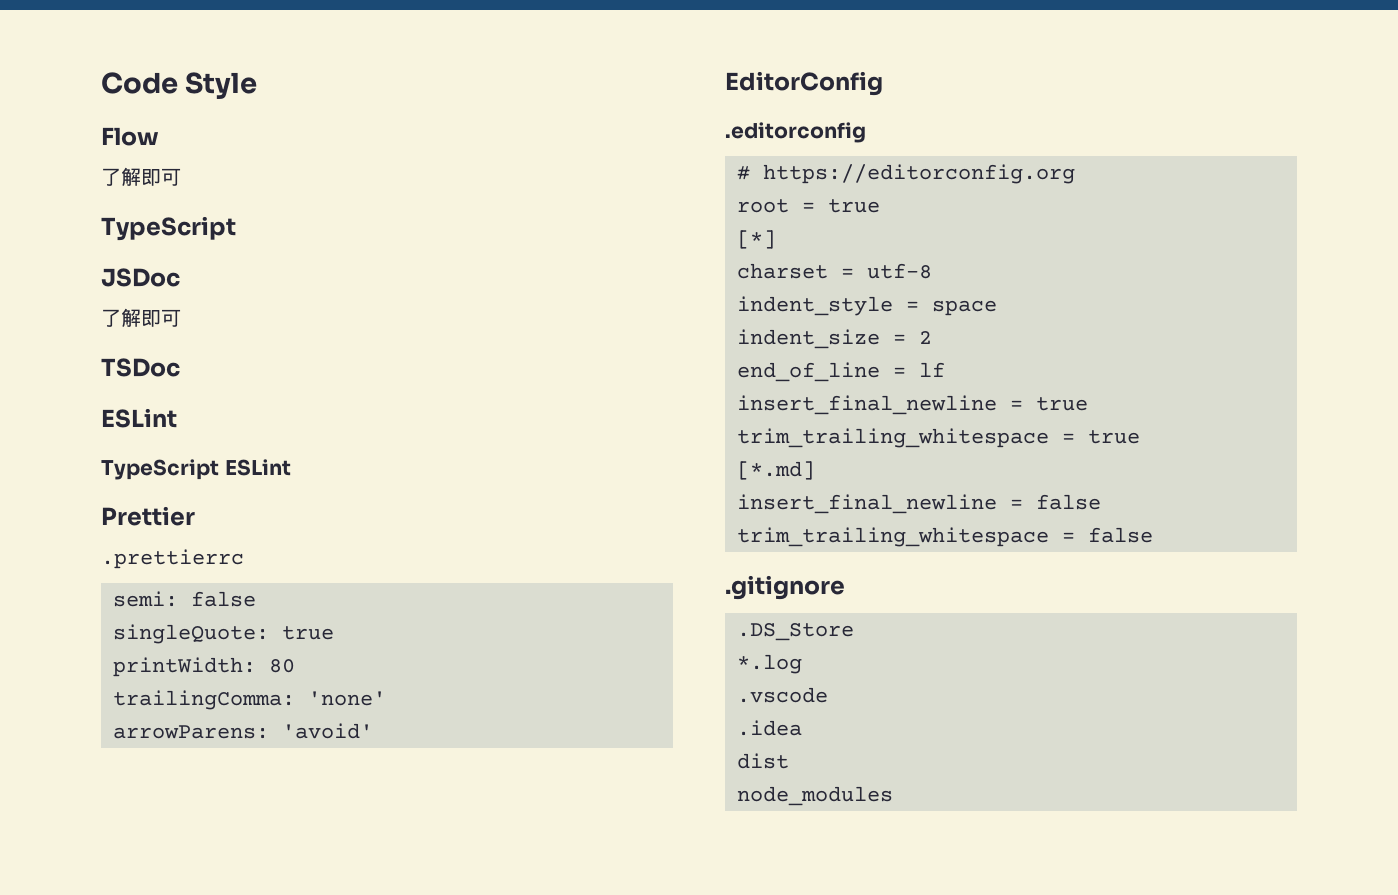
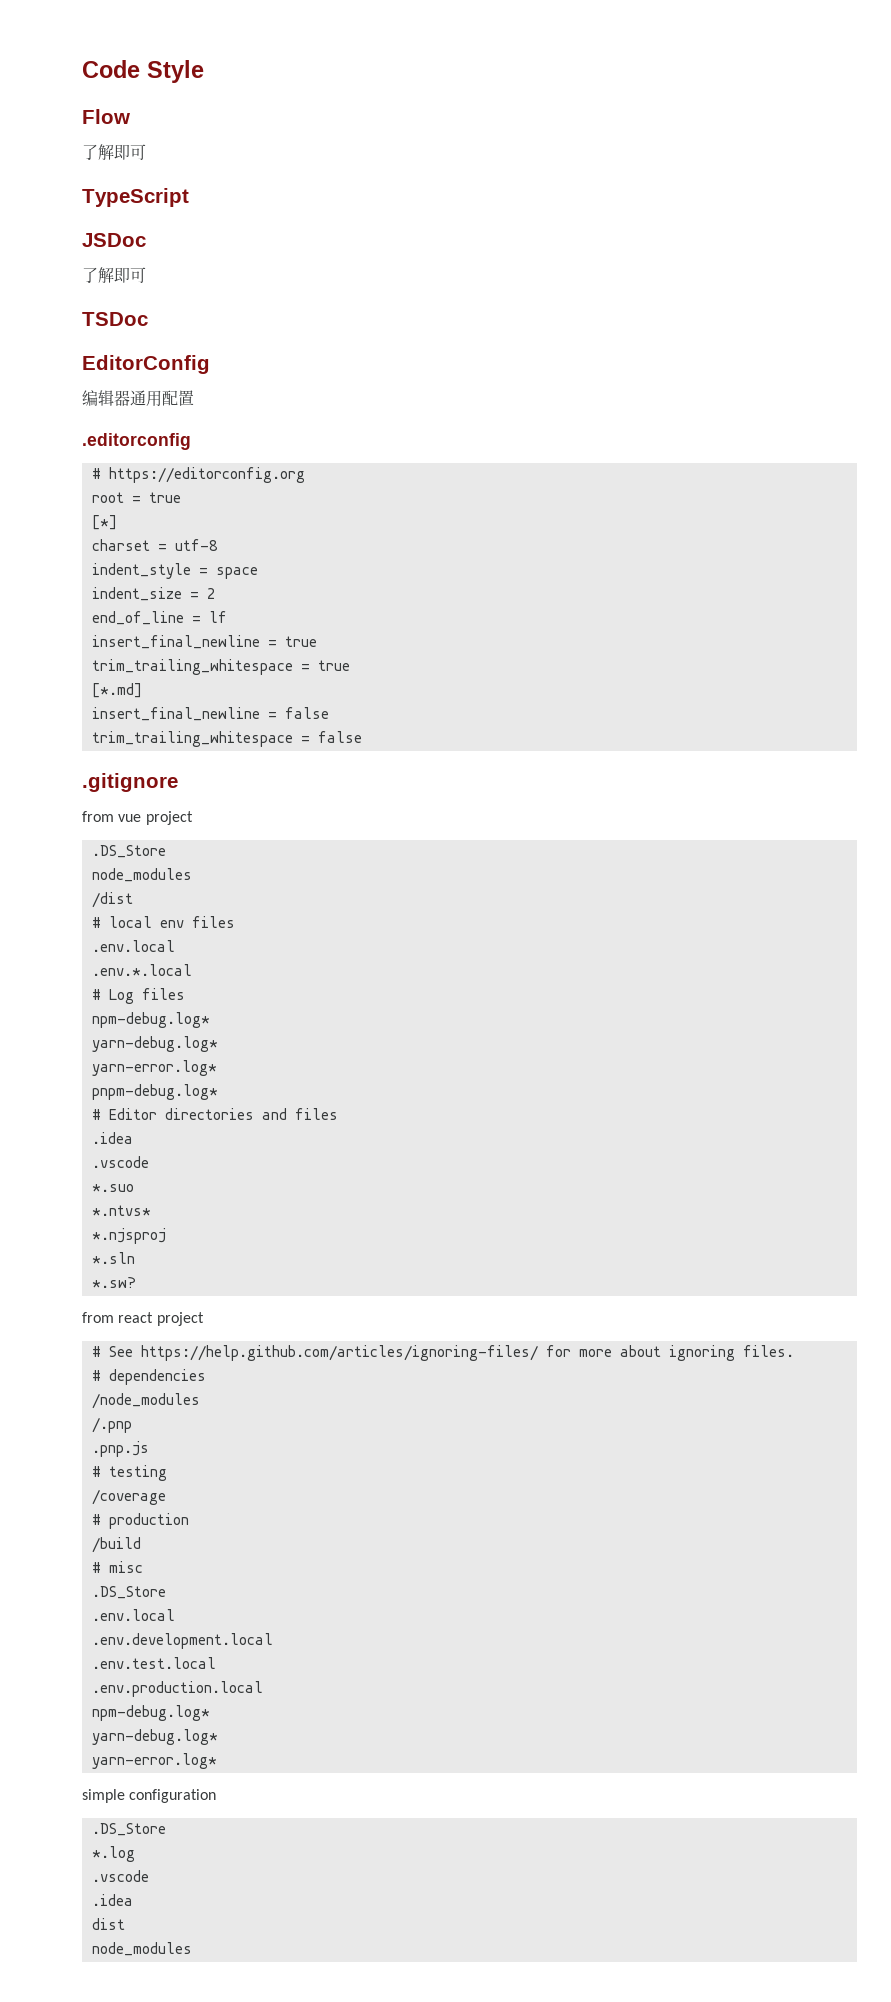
  TSDoc
- ESLint
- TypeScript ESLint
- Prettier
- .prettierrc
- semi: false
- singleQuote: true
- printWidth: 80
- trailingComma: 'none'
- arrowParens: 'avoid'
  EditorConfig
+ 编辑器通用配置
+ from vue project
+ .DS_Store
+ node_modules
+ /dist
+ # local env files
+ .env.local
+ .env.*.local
+ # Log files
+ npm-debug.log*
+ yarn-debug.log*
+ yarn-error.log*
+ pnpm-debug.log*
+ # Editor directories and files
+ .idea
+ .vscode
+ *.suo
+ *.ntvs*
+ *.njsproj
+ *.sln
+ *.sw?
+ from react project
+ # See https://help.github.com/articles/ignoring-files/ for more about ignoring files.
+ # dependencies
+ /node_modules
+ /.pnp
+ .pnp.js
+ # testing
+ /coverage
+ # production
+ /build
+ # misc
+ .DS_Store
+ .env.local
+ .env.development.local
+ .env.test.local
+ .env.production.local
+ npm-debug.log*
+ yarn-debug.log*
+ yarn-error.log*
+ simple configuration

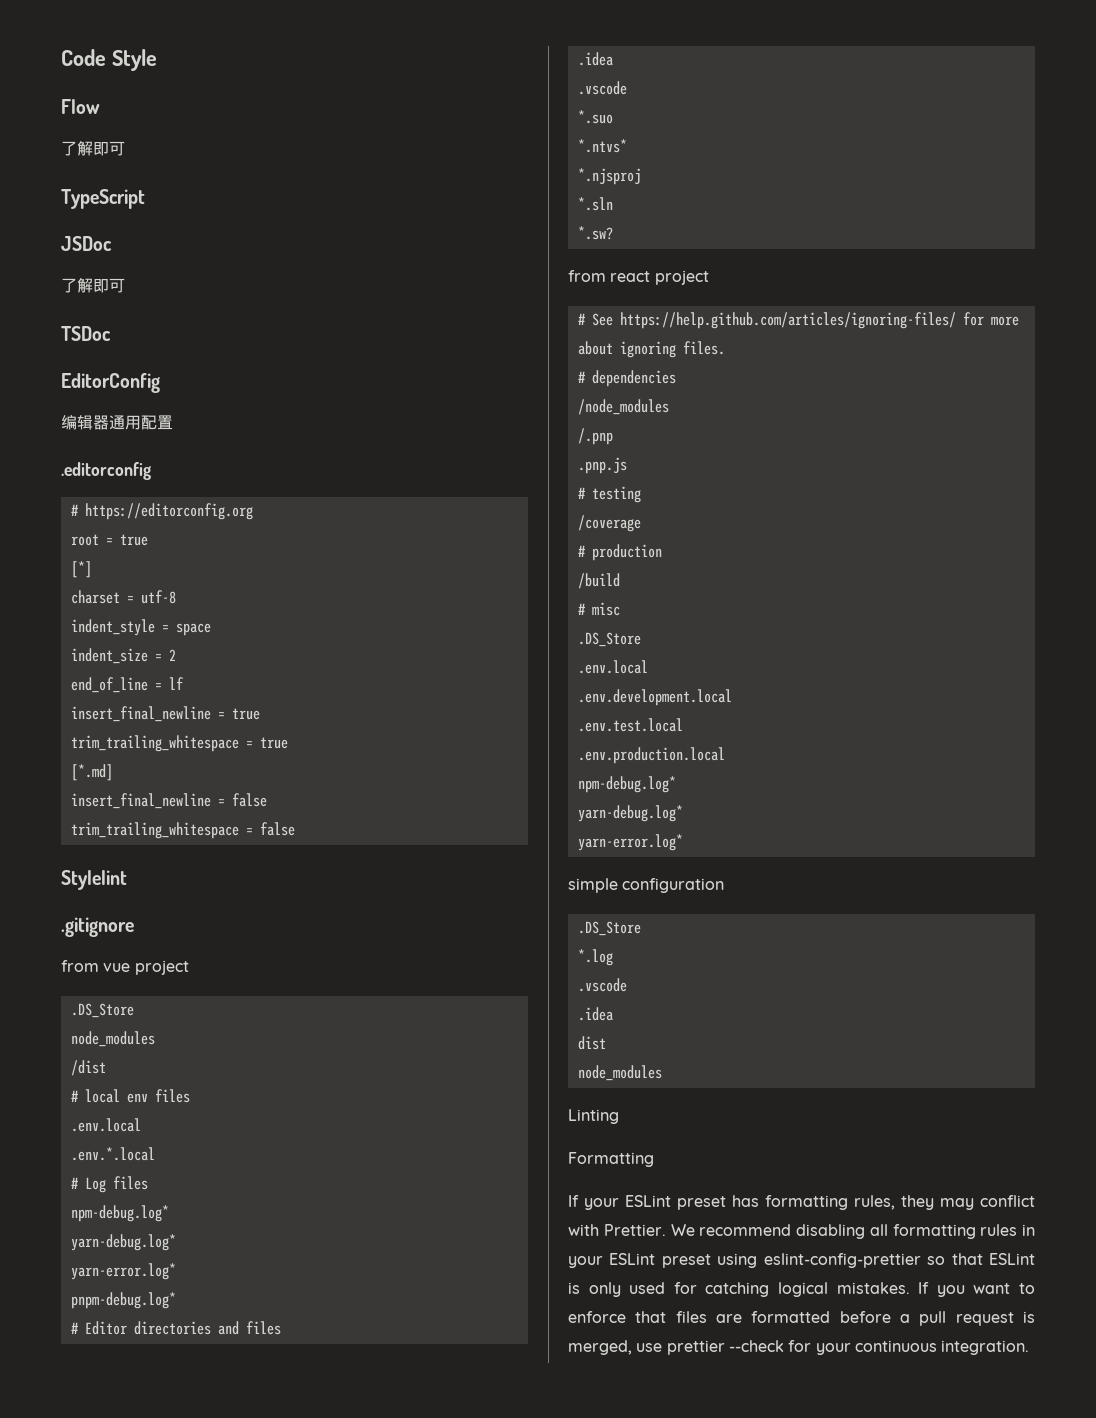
+ Stylelint
+ Linting
+ Formatting
+ If your ESLint preset has formatting rules, they may conflict with Prettier. We recommend disabling all formatting rules in your ESLint preset using eslint-config-prettier so that ESLint is only used for catching logical mistakes. If you want to enforce that files are formatted before a pull request is merged, use prettier --check for your continuous integration.

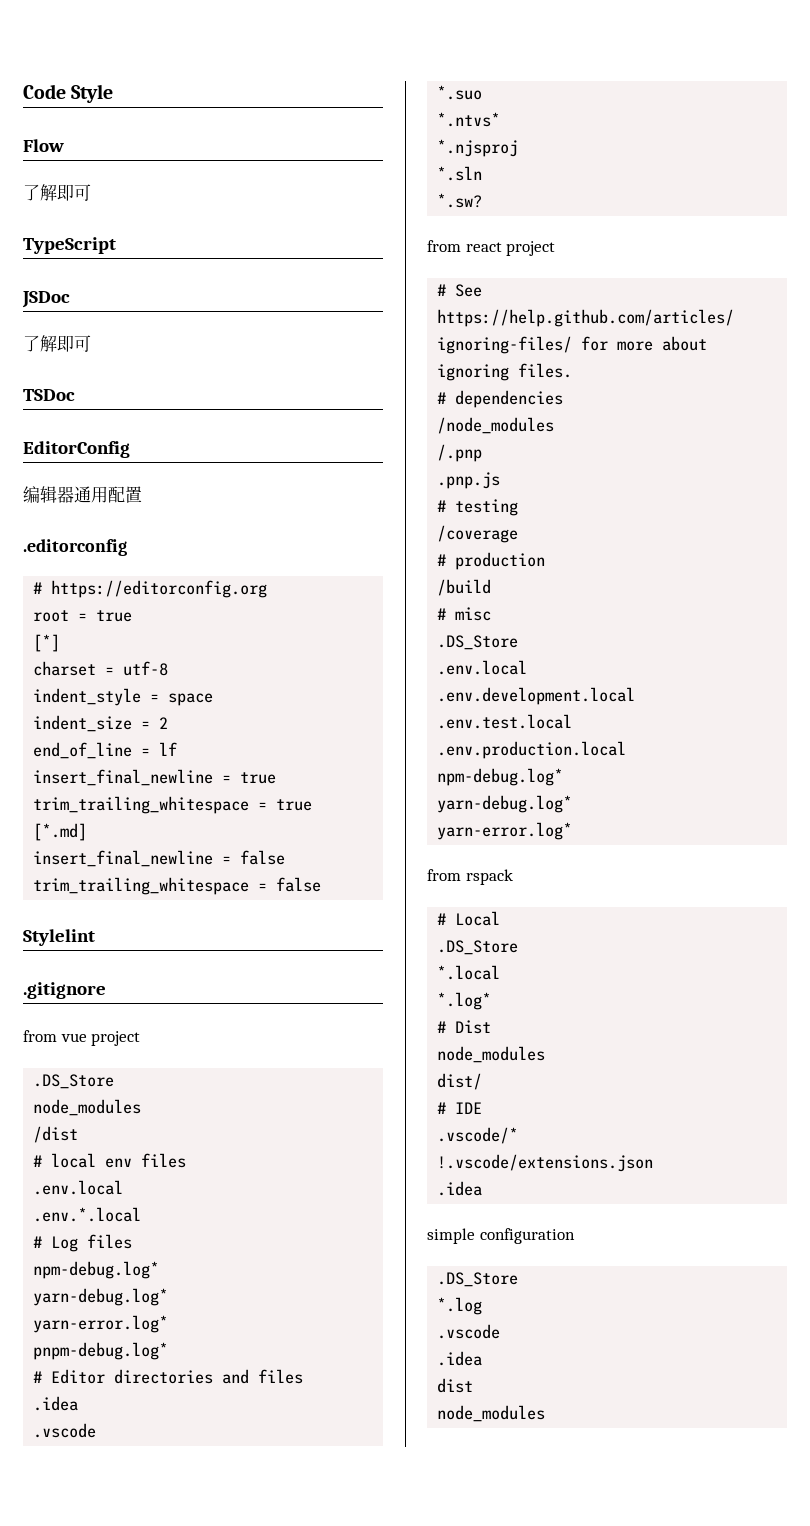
+ from rspack
+ # Local
+ .DS_Store
+ *.local
+ *.log*
+ # Dist
+ node_modules
+ dist/
+ # IDE
+ .vscode/*
+ !.vscode/extensions.json
+ .idea
- Linting
- Formatting
- If your ESLint preset has formatting rules, they may conflict with Prettier. We recommend disabling all formatting rules in your ESLint preset using eslint-config-prettier so that ESLint is only used for catching logical mistakes. If you want to enforce that files are formatted before a pull request is merged, use prettier --check for your continuous integration.

